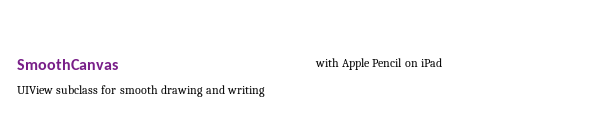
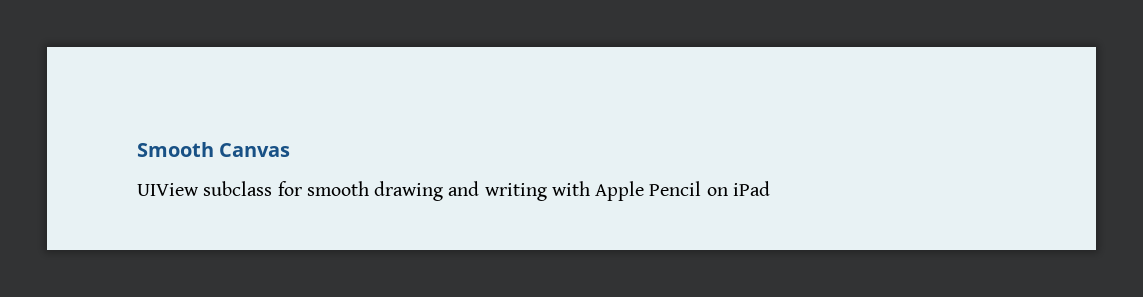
- SmoothCanvas
+ Smooth Canvas

